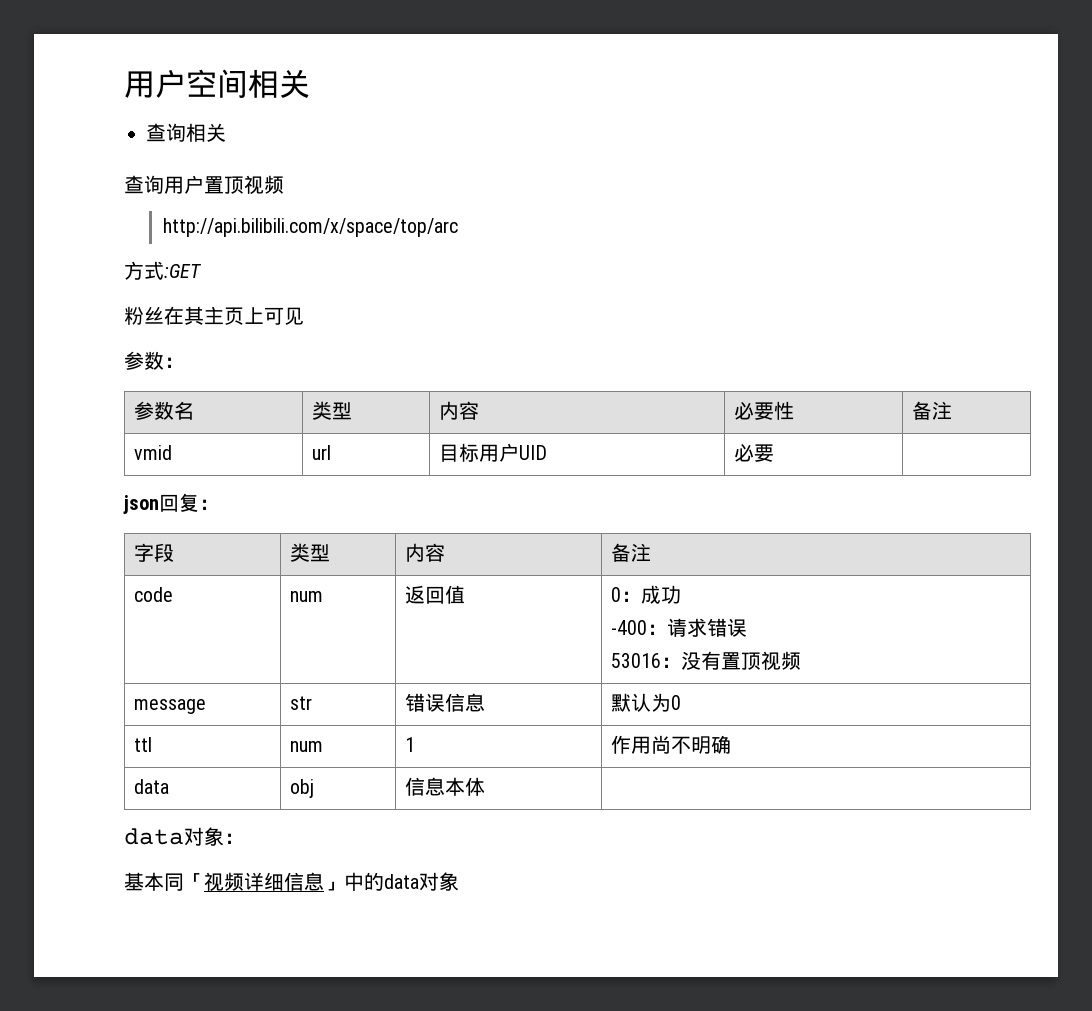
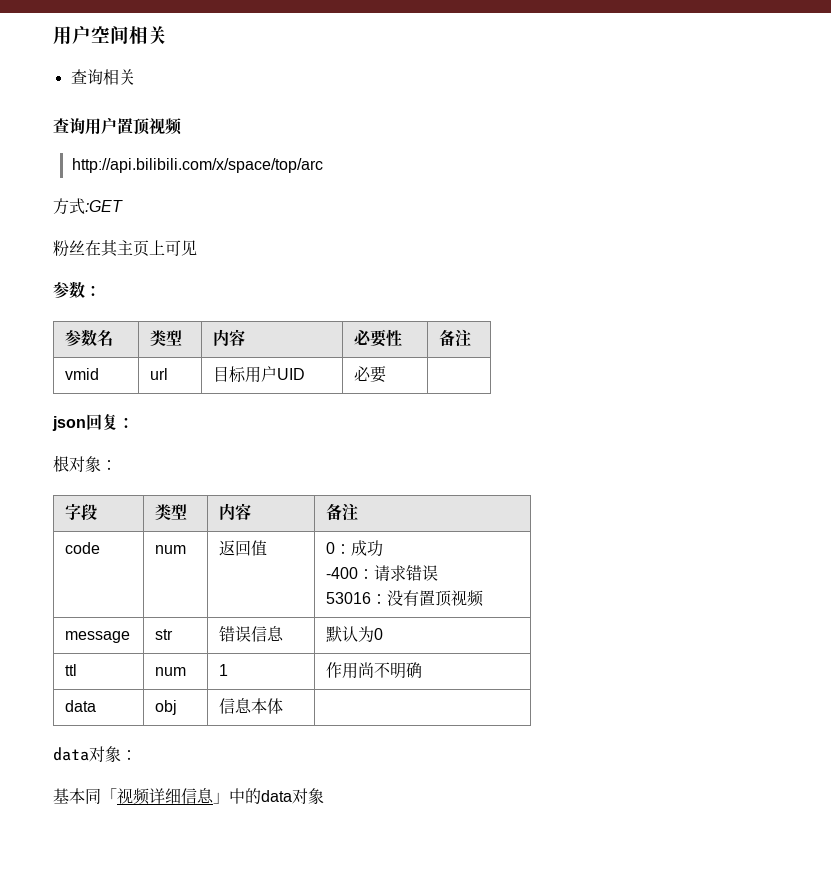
+ 根对象：

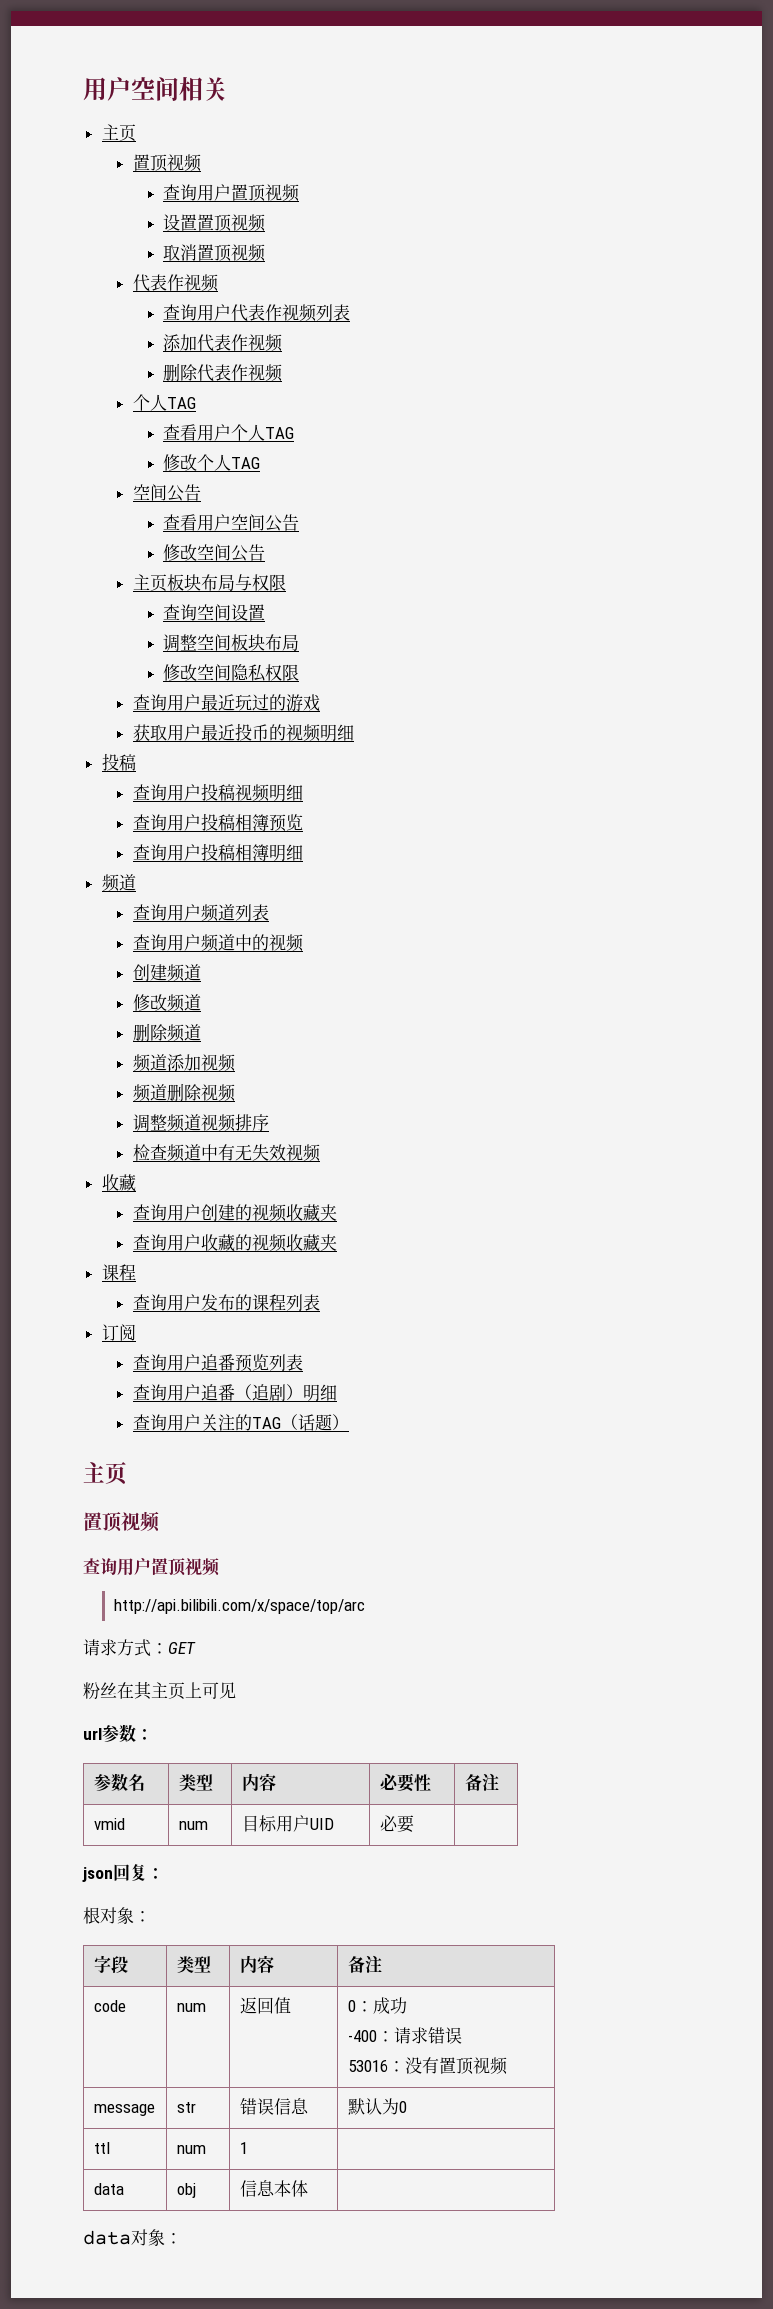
  用户空间相关
- 查询相关
+ 主页
+ 置顶视频
+ 查询用户置顶视频
+ 设置置顶视频
+ 取消置顶视频
+ 代表作视频
+ 查询用户代表作视频列表
+ 添加代表作视频
+ 删除代表作视频
+ 个人TAG
+ 查看用户个人TAG
+ 修改个人TAG
+ 空间公告
+ 查看用户空间公告
+ 修改空间公告
+ 主页板块布局与权限
+ 查询空间设置
+ 调整空间板块布局
+ 修改空间隐私权限
+ 查询用户最近玩过的游戏
+ 获取用户最近投币的视频明细
+ 投稿
+ 查询用户投稿视频明细
+ 查询用户投稿相簿预览
+ 查询用户投稿相簿明细
+ 频道
+ 查询用户频道列表
+ 查询用户频道中的视频
+ 创建频道
+ 修改频道
+ 删除频道
+ 频道添加视频
+ 频道删除视频
+ 调整频道视频排序
+ 检查频道中有无失效视频
+ 收藏
+ 查询用户创建的视频收藏夹
+ 查询用户收藏的视频收藏夹
+ 课程
+ 查询用户发布的课程列表
+ 订阅
+ 查询用户追番预览列表
+ 查询用户追番（追剧）明细
+ 查询用户关注的TAG（话题）
+ 主页
+ 置顶视频
- 方式:GET
+ 请求方式：GET
- 参数：
+ url参数：
- vmid | url | 目标用户UID | 必要 |
+ vmid | num | 目标用户UID | 必要 |
- ttl | num | 1 | 作用尚不明确
+ ttl | num | 1 |
- 基本同「视频详细信息」中的data对象

